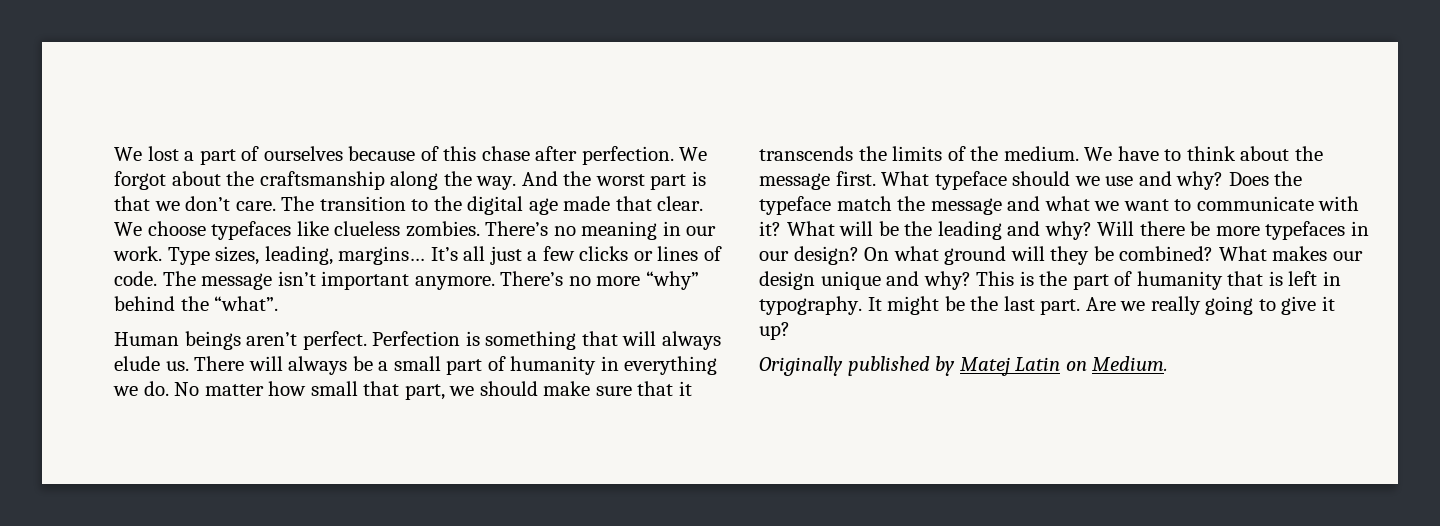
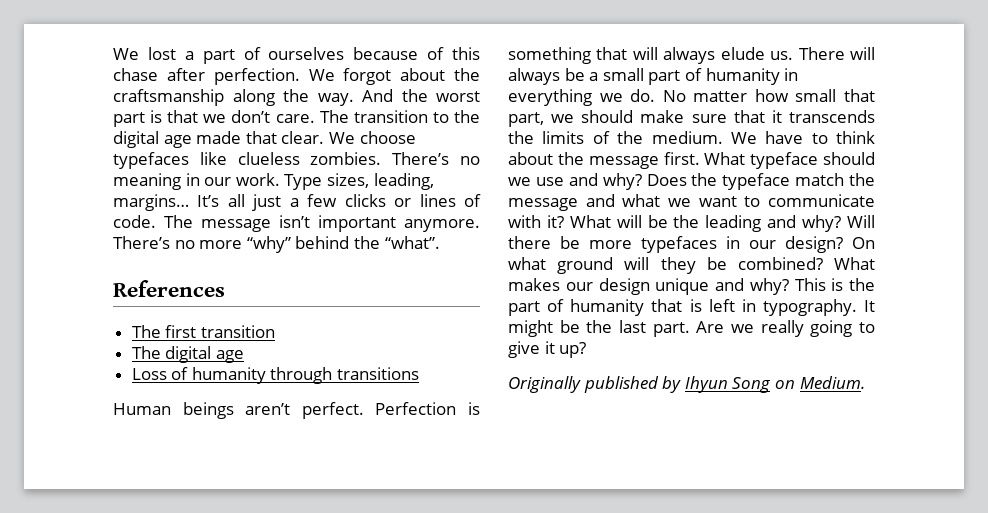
+ References
+ The first transition
+ The digital age
+ Loss of humanity through transitions
- Originally published by Matej Latin on Medium.
+ Originally published by Ihyun Song on Medium.

